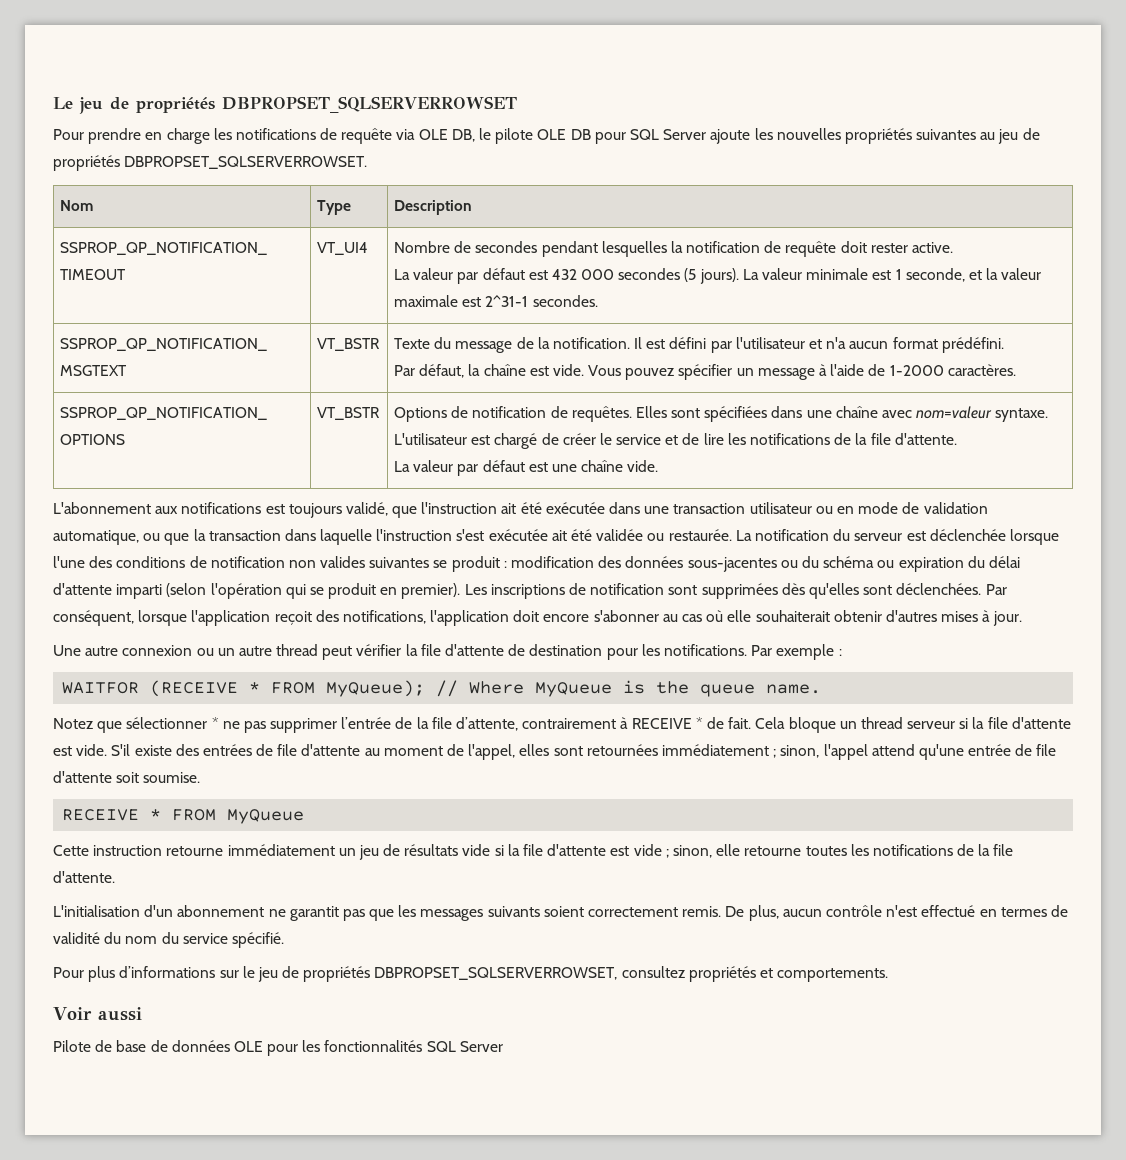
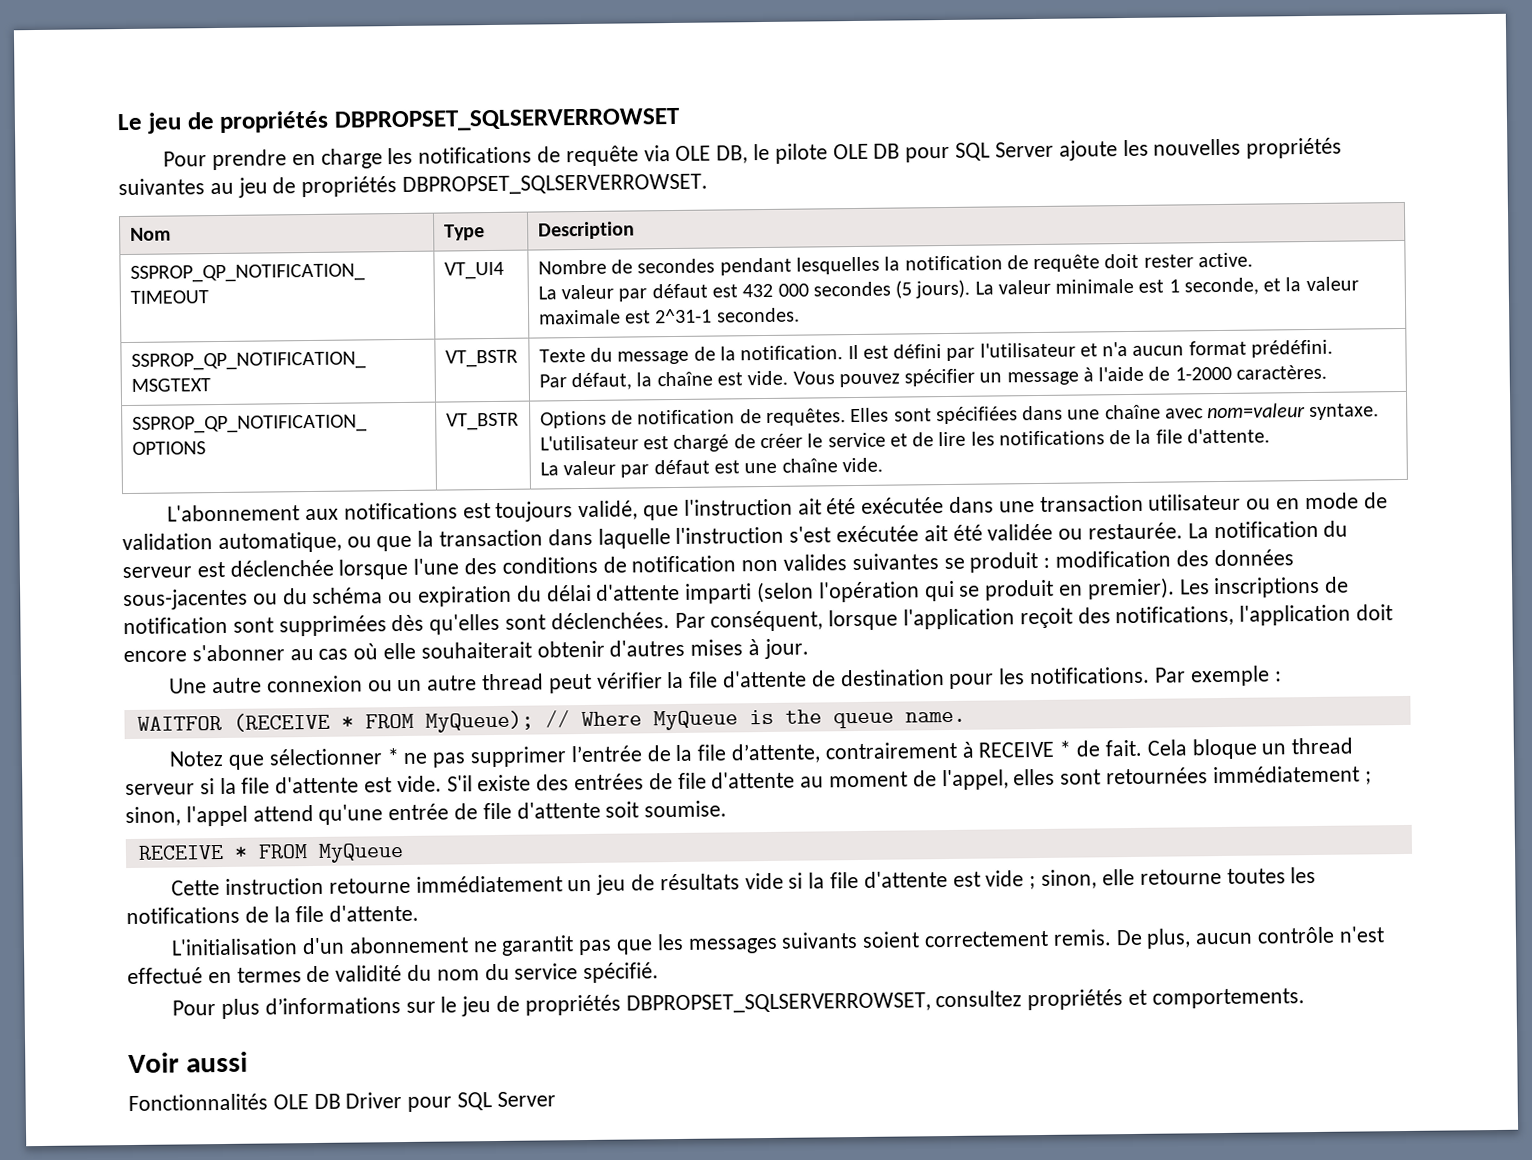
- Pilote de base de données OLE pour les fonctionnalités SQL Server
+ Fonctionnalités OLE DB Driver pour SQL Server

